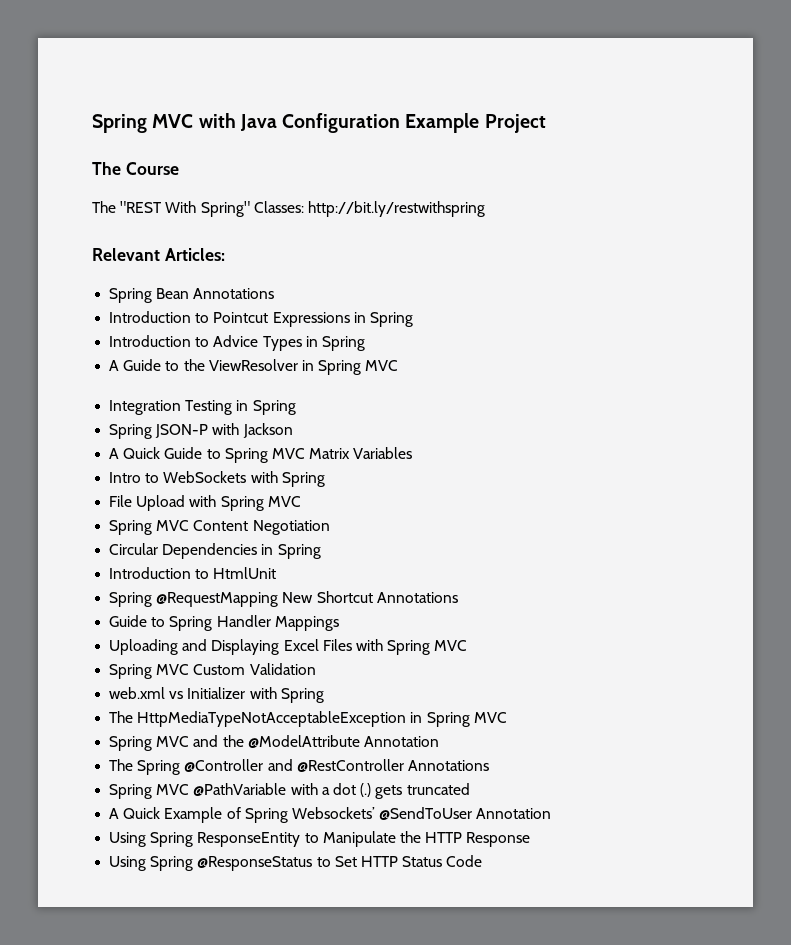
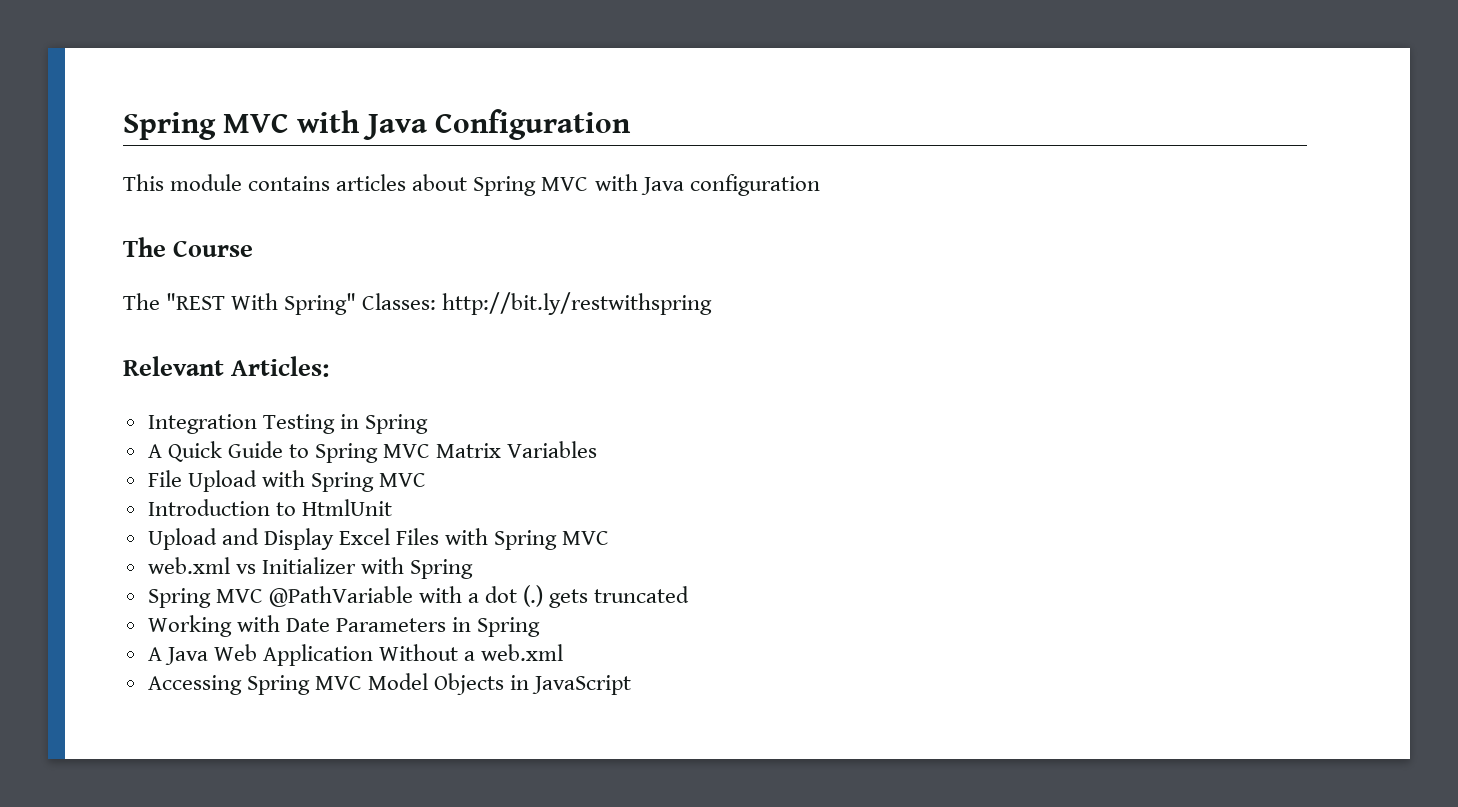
- Spring MVC with Java Configuration Example Project
+ Spring MVC with Java Configuration
+ This module contains articles about Spring MVC with Java configuration
- Spring Bean Annotations
- Introduction to Pointcut Expressions in Spring
- Introduction to Advice Types in Spring
- A Guide to the ViewResolver in Spring MVC
- Spring JSON-P with Jackson
- Intro to WebSockets with Spring
- Spring MVC Content Negotiation
- Circular Dependencies in Spring
  Introduction to HtmlUnit
- Spring @RequestMapping New Shortcut Annotations
- Guide to Spring Handler Mappings
- Uploading and Displaying Excel Files with Spring MVC
+ Upload and Display Excel Files with Spring MVC
- Spring MVC Custom Validation
- The HttpMediaTypeNotAcceptableException in Spring MVC
- Spring MVC and the @ModelAttribute Annotation
- The Spring @Controller and @RestController Annotations
- A Quick Example of Spring Websockets’ @SendToUser Annotation
- Using Spring ResponseEntity to Manipulate the HTTP Response
- Using Spring @ResponseStatus to Set HTTP Status Code
+ Working with Date Parameters in Spring
+ A Java Web Application Without a web.xml
+ Accessing Spring MVC Model Objects in JavaScript

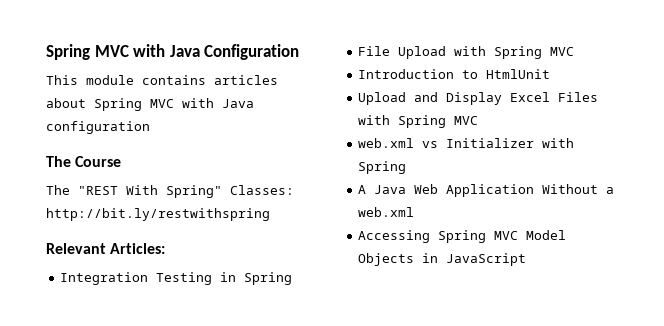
- A Quick Guide to Spring MVC Matrix Variables
- Spring MVC @PathVariable with a dot (.) gets truncated
- Working with Date Parameters in Spring

